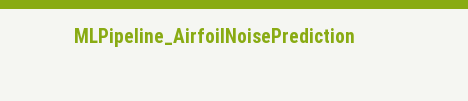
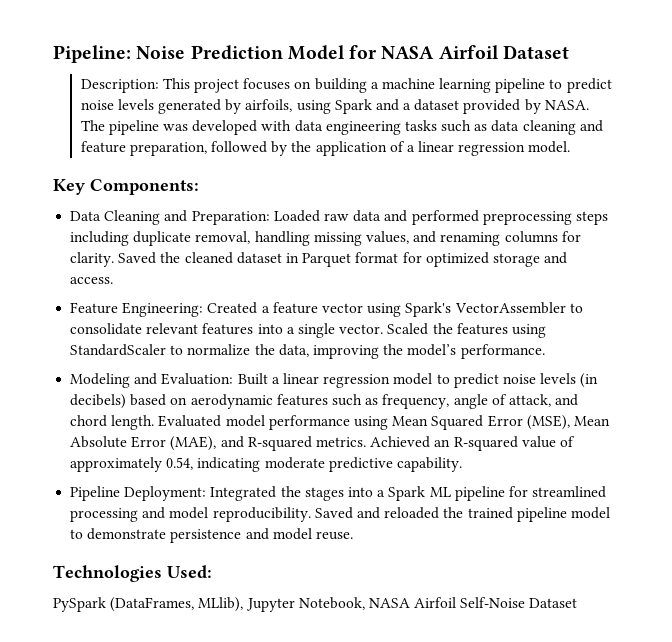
- MLPipeline_AirfoilNoisePrediction
+ Pipeline: Noise Prediction Model for NASA Airfoil Dataset
+ Description: This project focuses on building a machine learning pipeline to predict noise levels generated by airfoils, using Spark and a dataset provided by NASA. The pipeline was developed with data engineering tasks such as data cleaning and feature preparation, followed by the application of a linear regression model.
+ Key Components:
+ Data Cleaning and Preparation: Loaded raw data and performed preprocessing steps including duplicate removal, handling missing values, and renaming columns for clarity. Saved the cleaned dataset in Parquet format for optimized storage and access.
+ Feature Engineering: Created a feature vector using Spark's VectorAssembler to consolidate relevant features into a single vector. Scaled the features using StandardScaler to normalize the data, improving the model’s performance.
+ Modeling and Evaluation: Built a linear regression model to predict noise levels (in decibels) based on aerodynamic features such as frequency, angle of attack, and chord length. Evaluated model performance using Mean Squared Error (MSE), Mean Absolute Error (MAE), and R-squared metrics. Achieved an R-squared value of approximately 0.54, indicating moderate predictive capability.
+ Pipeline Deployment: Integrated the stages into a Spark ML pipeline for streamlined processing and model reproducibility. Saved and reloaded the trained pipeline model to demonstrate persistence and model reuse.
+ Technologies Used:
+ PySpark (DataFrames, MLlib), Jupyter Notebook, NASA Airfoil Self-Noise Dataset

